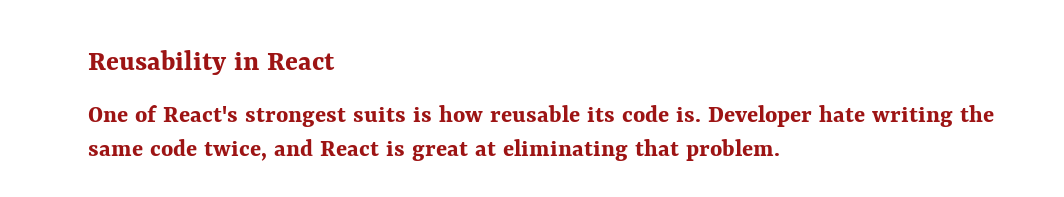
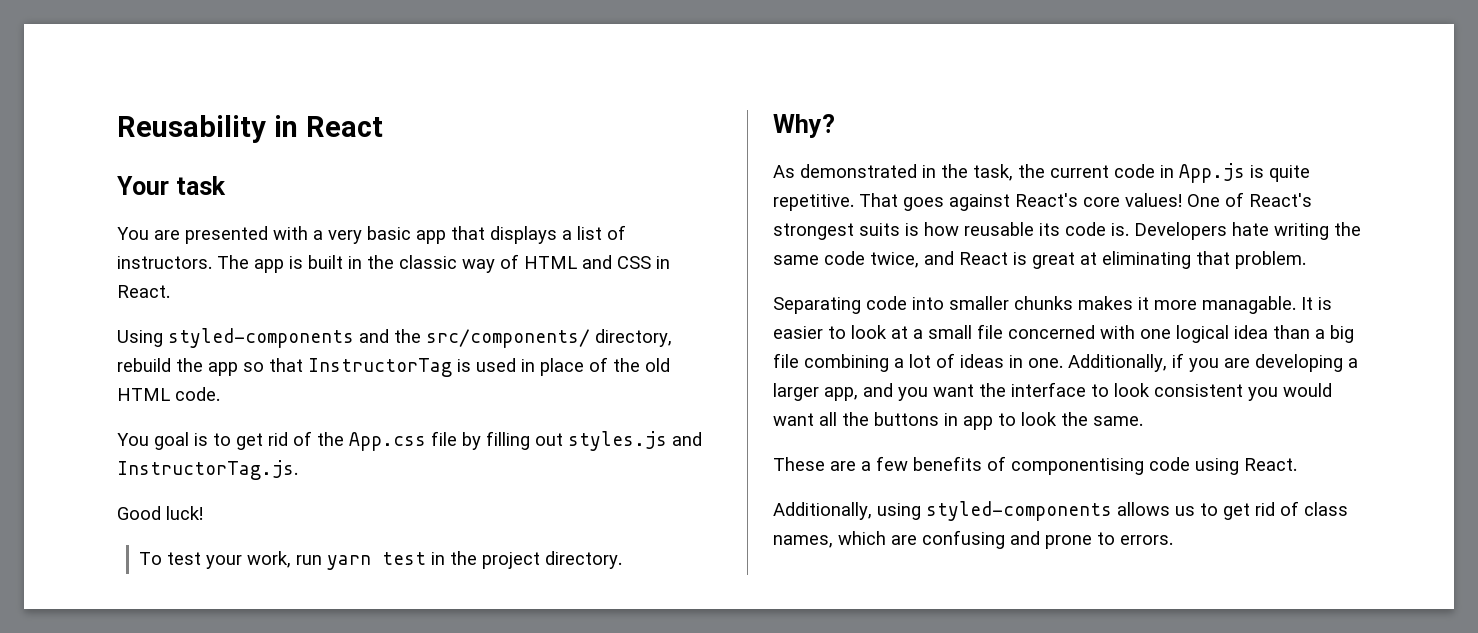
+ Your task
+ You are presented with a very basic app that displays a list of instructors. The app is built in the classic way of HTML and CSS in React.
+ Using styled-components and the src/components/ directory, rebuild the app so that InstructorTag is used in place of the old HTML code.
+ You goal is to get rid of the App.css file by filling out styles.js and InstructorTag.js.
+ Good luck!
+ To test your work, run yarn test in the project directory.
+ Why?
+ As demonstrated in the task, the current code in App.js is quite repetitive. That goes against React's core values!
- Developer hate writing the same code twice, and React is great at eliminating that problem.
+ Developers hate writing the same code twice, and React is great at eliminating that problem.
+ Separating code into smaller chunks makes it more managable. It is easier to look at a small file concerned with one logical idea than a big file combining a lot of ideas in one. Additionally, if you are developing a larger app, and you want the interface to look consistent you would want all the buttons in app to look the same.
+ These are a few benefits of componentising code using React.
+ Additionally, using styled-components allows us to get rid of class names, which are confusing and prone to errors.

